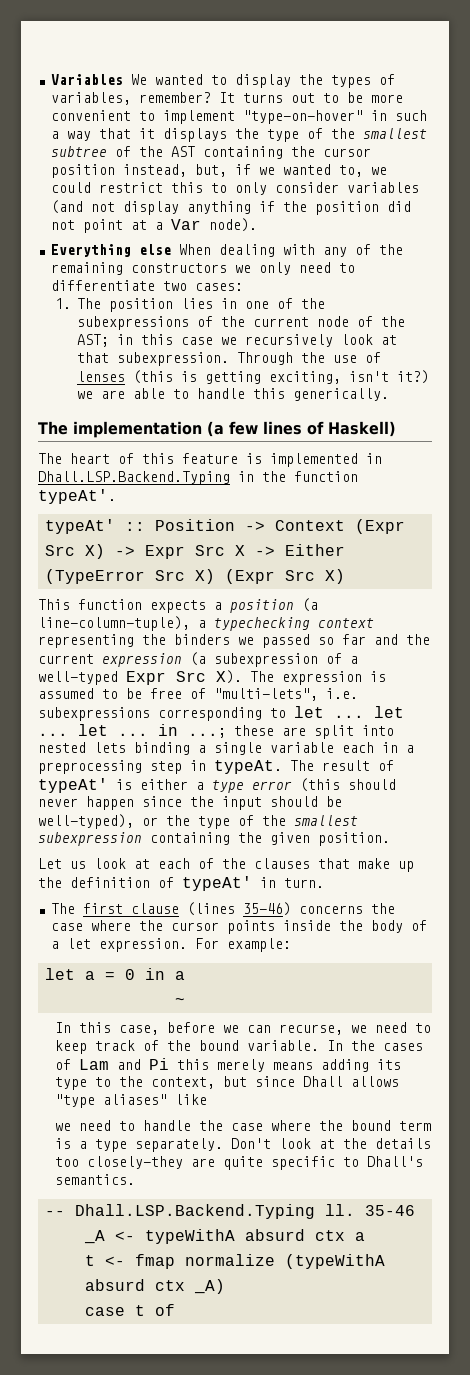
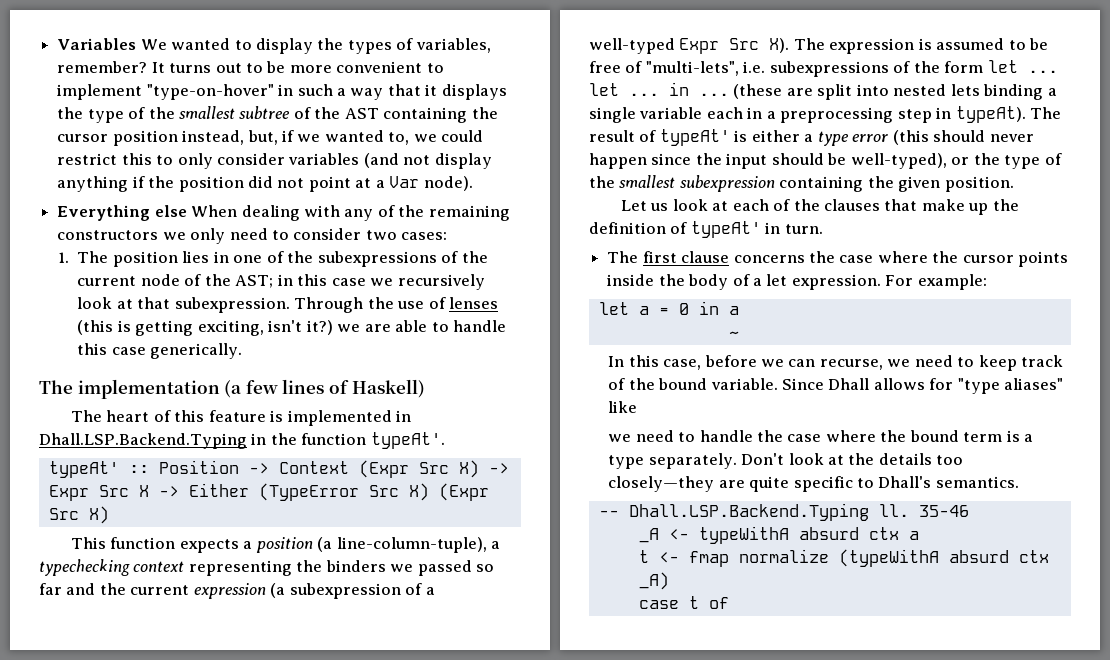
- Everything else When dealing with any of the remaining constructors we only need to differentiate two cases:
+ Everything else When dealing with any of the remaining constructors we only need to consider two cases:
- Through the use of lenses (this is getting exciting, isn't it?) we are able to handle this generically.
+ Through the use of lenses (this is getting exciting, isn't it?) we are able to handle this case generically.
- This function expects a position (a line-column-tuple), a typechecking context representing the binders we passed so far and the current expression (a subexpression of a well-typed Expr Src X). The expression is assumed to be free of "multi-lets", i.e. subexpressions corresponding to let ... let ... let ... in ...; these are split into nested lets binding a single variable each in a preprocessing step in typeAt.
+ This function expects a position (a line-column-tuple), a typechecking context representing the binders we passed so far and the current expression (a subexpression of a well-typed Expr Src X). The expression is assumed to be free of "multi-lets", i.e. subexpressions of the form let ... let ... in ... (these are split into nested lets binding a single variable each in a preprocessing step in typeAt).
- The first clause (lines 35-46) concerns the case where the cursor points inside the body of a let expression.
+ The first clause concerns the case where the cursor points inside the body of a let expression.
- In the cases of Lam and Pi this merely means adding its type to the context, but since Dhall allows "type aliases" like
+ Since Dhall allows for "type aliases" like

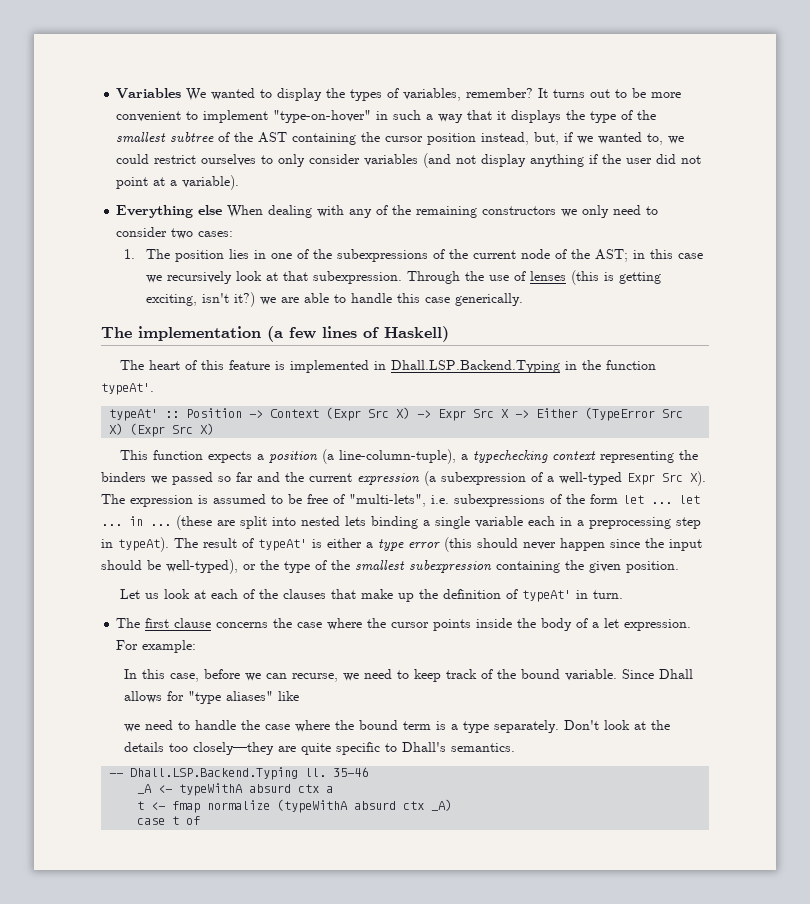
- It turns out to be more convenient to implement "type-on-hover" in such a way that it displays the type of the smallest subtree of the AST containing the cursor position instead, but, if we wanted to, we could restrict this to only consider variables (and not display anything if the position did not point at a Var node).
+ It turns out to be more convenient to implement "type-on-hover" in such a way that it displays the type of the smallest subtree of the AST containing the cursor position instead, but, if we wanted to, we could restrict ourselves to only consider variables (and not display anything if the user did not point at a variable).
- let a = 0 in a
- ~

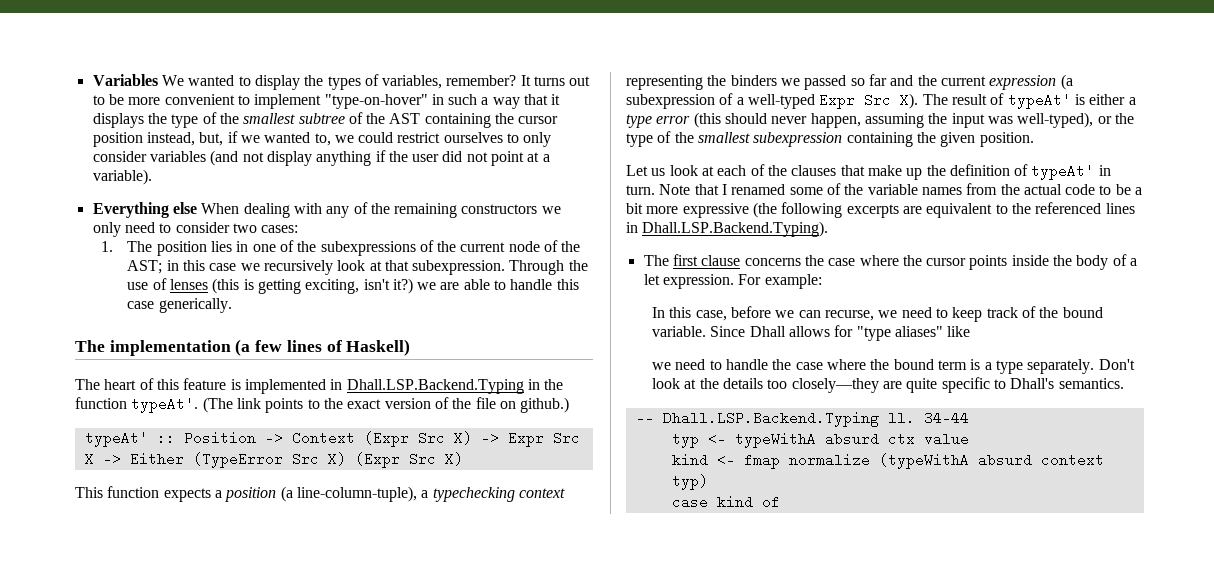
+ (The link points to the exact version of the file on github.)
- This function expects a position (a line-column-tuple), a typechecking context representing the binders we passed so far and the current expression (a subexpression of a well-typed Expr Src X). The expression is assumed to be free of "multi-lets", i.e. subexpressions of the form let ... let ... in ... (these are split into nested lets binding a single variable each in a preprocessing step in typeAt). The result of typeAt' is either a type error (this should never happen since the input should be well-typed), or the type of the smallest subexpression containing the given position.
+ This function expects a position (a line-column-tuple), a typechecking context representing the binders we passed so far and the current expression (a subexpression of a well-typed Expr Src X). The result of typeAt' is either a type error (this should never happen, assuming the input was well-typed), or the type of the smallest subexpression containing the given position.
+ Note that I renamed some of the variable names from the actual code to be a bit more expressive (the following excerpts are equivalent to the referenced lines in Dhall.LSP.Backend.Typing).
- 35-46
- _A <- typeWithA absurd ctx a
- t <- fmap normalize (typeWithA absurd ctx _A)
- case t of
+ 34-44
+ typ <- typeWithA absurd ctx value
+ kind <- fmap normalize (typeWithA absurd context typ)
+ case kind of

